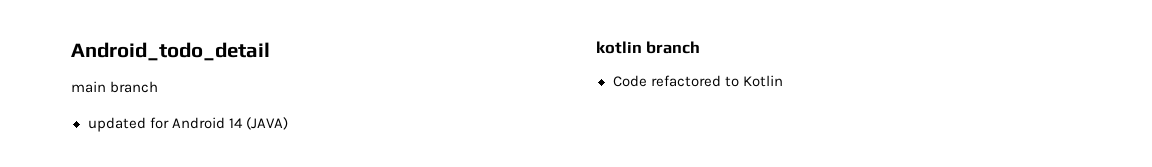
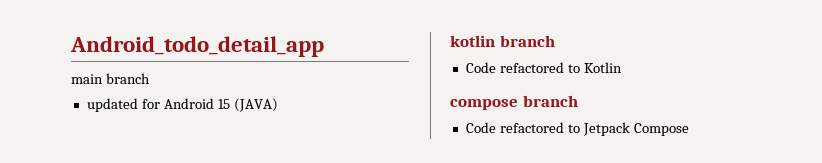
- Android_todo_detail
+ Android_todo_detail_app
- updated for Android 14 (JAVA)
+ updated for Android 15 (JAVA)
+ compose branch
+ Code refactored to Jetpack Compose

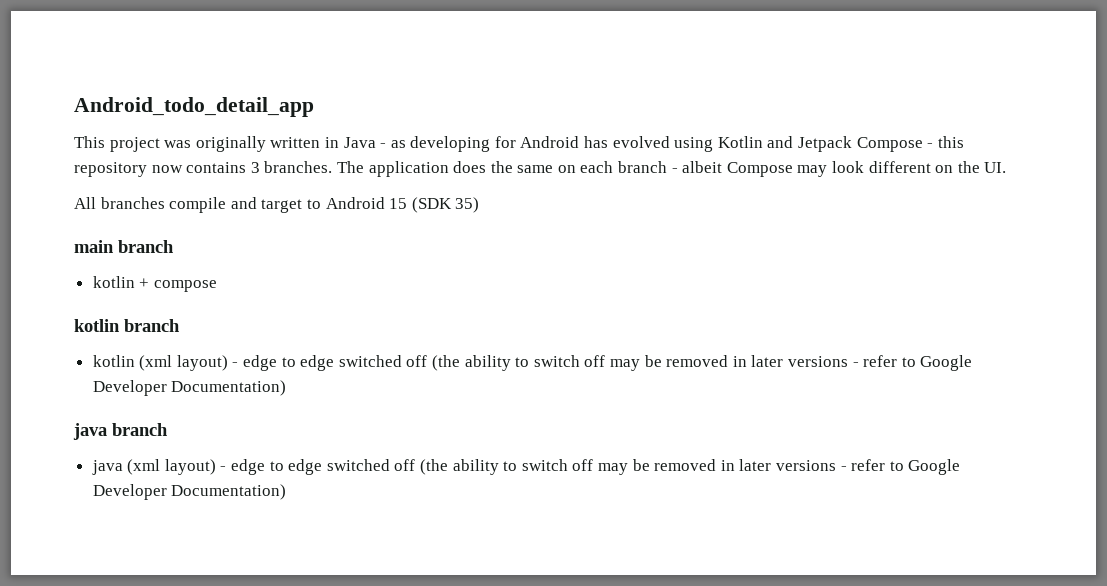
+ This project was originally written in Java - as developing for Android has evolved using Kotlin and Jetpack Compose - this repository now contains 3 branches. The application does the same on each branch - albeit Compose may look different on the UI.
+ All branches compile and target to Android 15 (SDK 35)
  main branch
- updated for Android 15 (JAVA)
+ kotlin + compose
  kotlin branch
- Code refactored to Kotlin
- compose branch
- Code refactored to Jetpack Compose
+ kotlin (xml layout) - edge to edge switched off (the ability to switch off may be removed in later versions - refer to Google Developer Documentation)
+ java branch
+ java (xml layout) - edge to edge switched off (the ability to switch off may be removed in later versions - refer to Google Developer Documentation)

